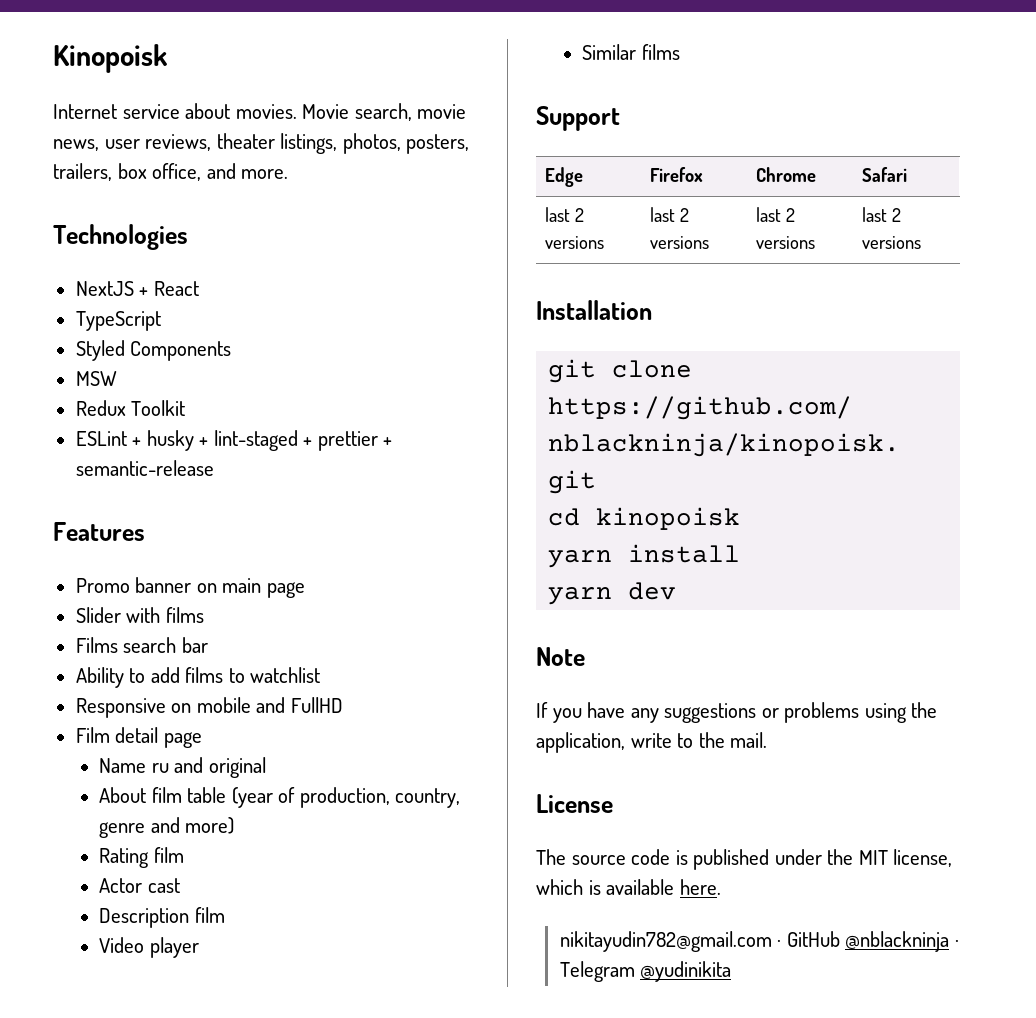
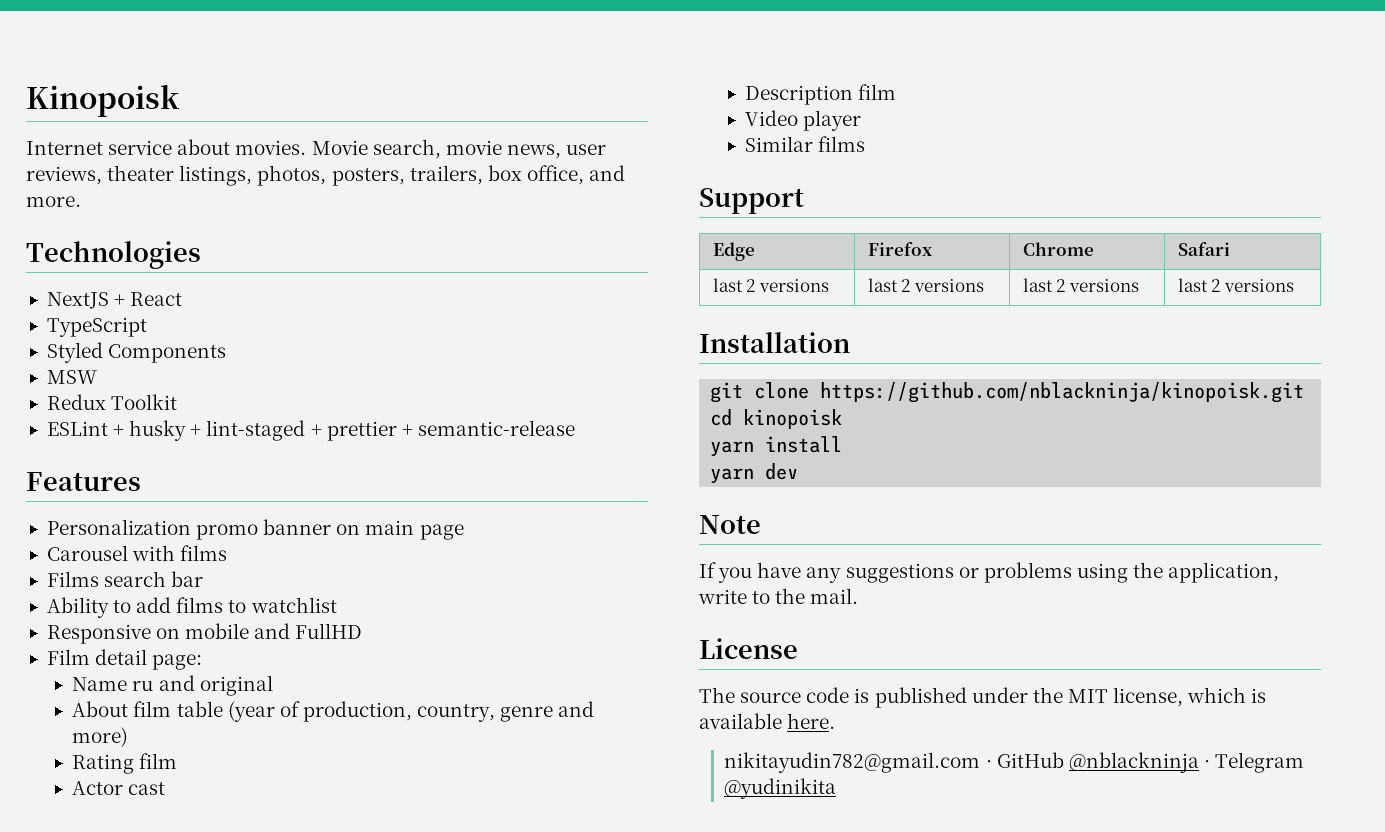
- Promo banner on main page
+ Personalization promo banner on main page
- Slider with films
+ Carousel with films
- Film detail page
+ Film detail page:

